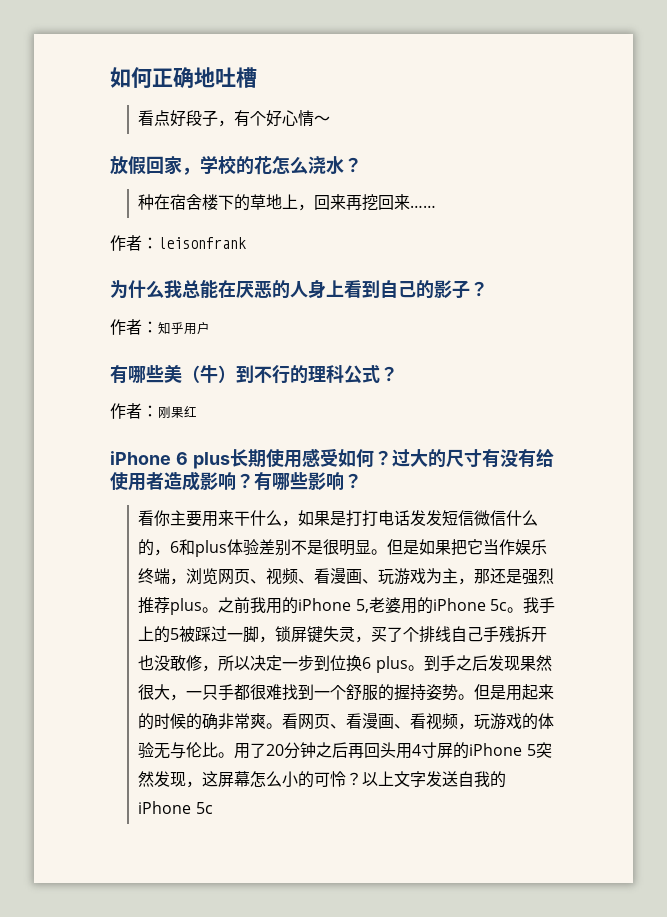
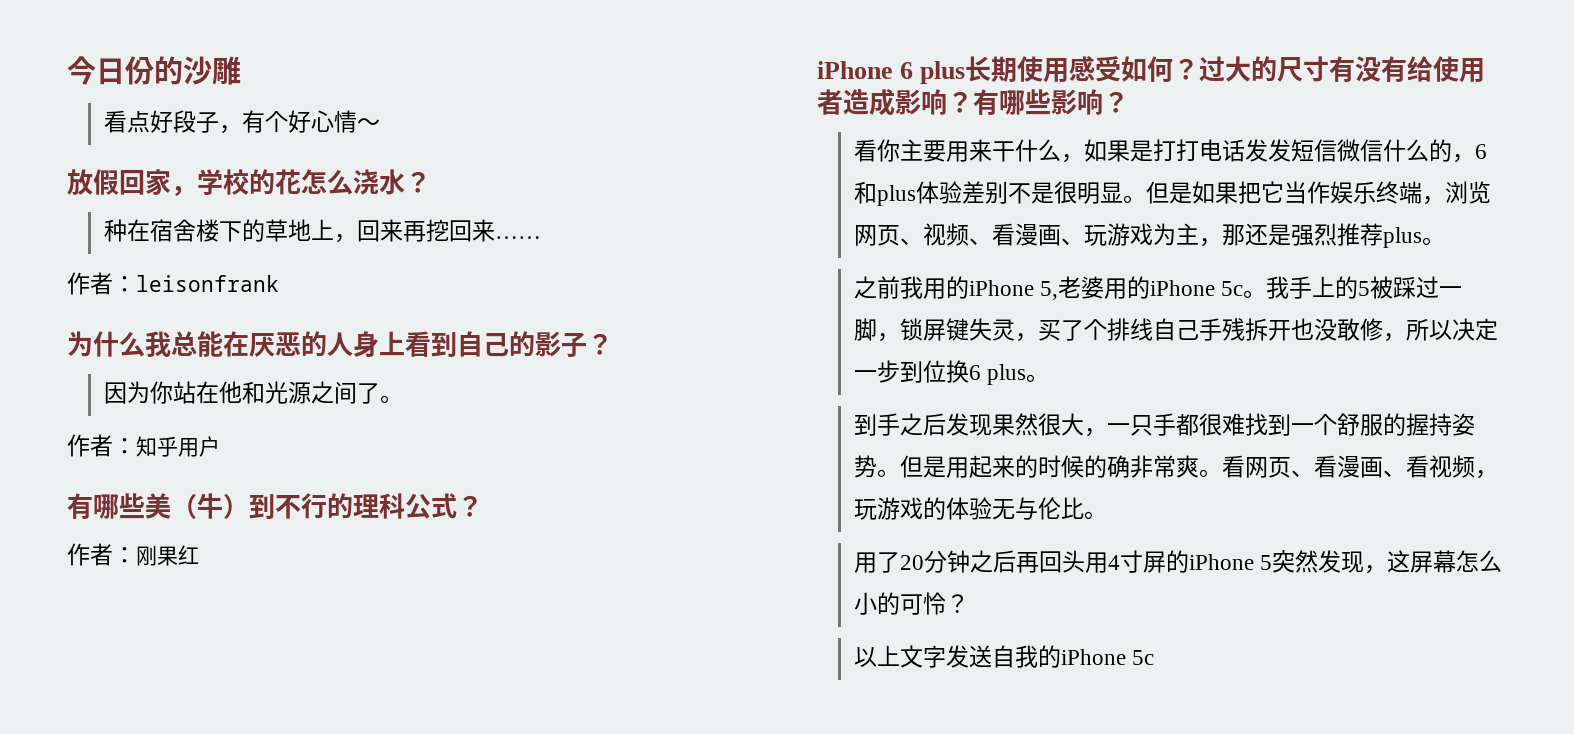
- 如何正确地吐槽
+ 今日份的沙雕
+ 因为你站在他和光源之间了。
- 但是如果把它当作娱乐终端，浏览网页、视频、看漫画、玩游戏为主，那还是强烈推荐plus。之前我用的iPhone 5,老婆用的iPhone 5c。
+ 但是如果把它当作娱乐终端，浏览网页、视频、看漫画、玩游戏为主，那还是强烈推荐plus。
+ 之前我用的iPhone 5,老婆用的iPhone 5c。
- 我手上的5被踩过一脚，锁屏键失灵，买了个排线自己手残拆开也没敢修，所以决定一步到位换6 plus。到手之后发现果然很大，一只手都很难找到一个舒服的握持姿势。
+ 我手上的5被踩过一脚，锁屏键失灵，买了个排线自己手残拆开也没敢修，所以决定一步到位换6 plus。
+ 到手之后发现果然很大，一只手都很难找到一个舒服的握持姿势。
- 看网页、看漫画、看视频，玩游戏的体验无与伦比。用了20分钟之后再回头用4寸屏的iPhone 5突然发现，这屏幕怎么小的可怜？以上文字发送自我的iPhone 5c
+ 看网页、看漫画、看视频，玩游戏的体验无与伦比。
+ 用了20分钟之后再回头用4寸屏的iPhone 5突然发现，这屏幕怎么小的可怜？
+ 以上文字发送自我的iPhone 5c

